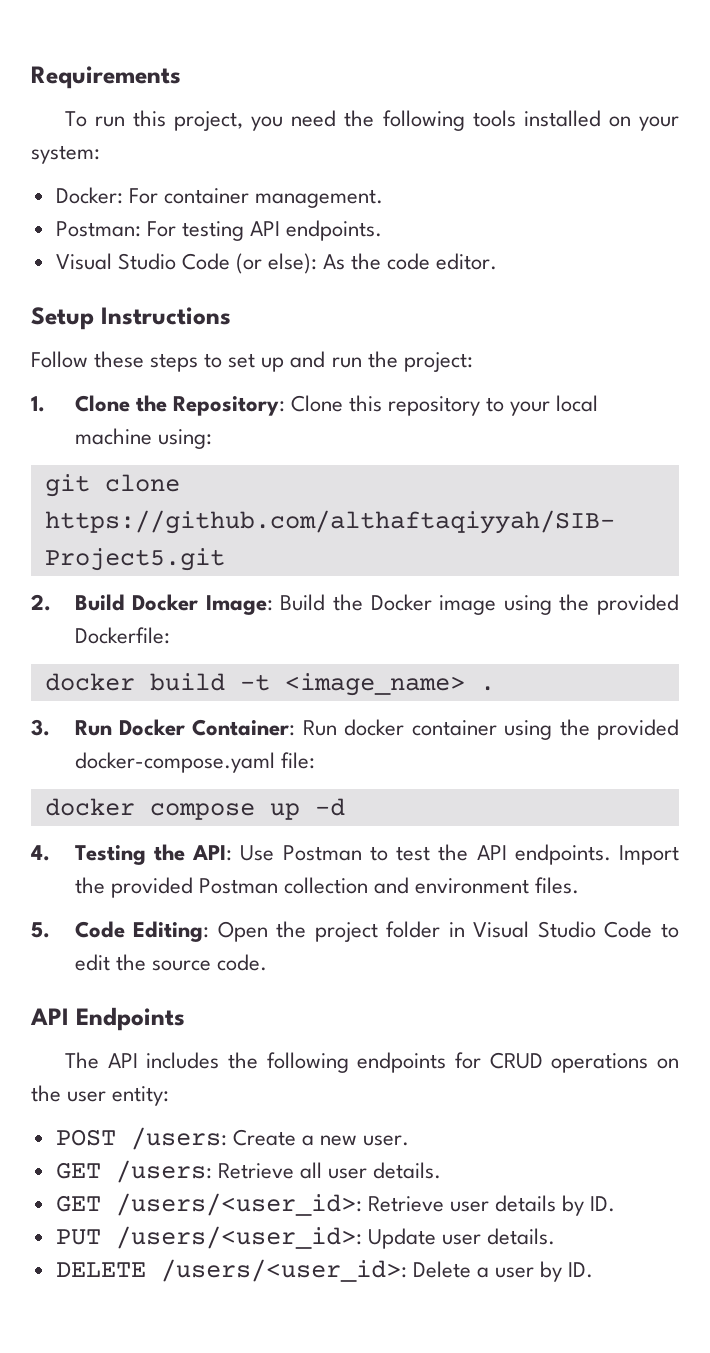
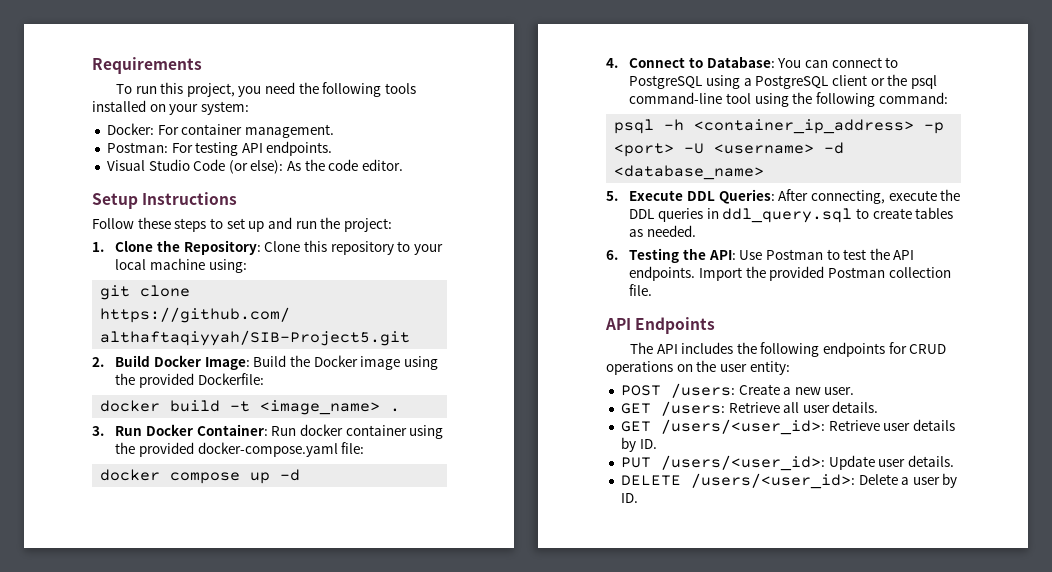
- 4. Testing the API: Use Postman to test the API endpoints.
+ 4. Connect to Database: You can connect to PostgreSQL using a PostgreSQL client or the psql command-line tool using the following command:
+ psql -h <container_ip_address> -p <port> -U <username> -d <database_name>
+ 5. Execute DDL Queries: After connecting, execute the DDL queries in ddl_query.sql to create tables as needed.
+ 6. Testing the API: Use Postman to test the API endpoints.
- Import the provided Postman collection and environment files.
- 5. Code Editing: Open the project folder in Visual Studio Code to edit the source code.
+ Import the provided Postman collection file.

